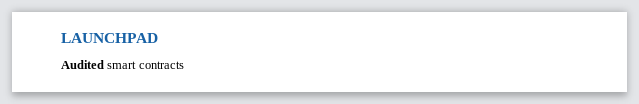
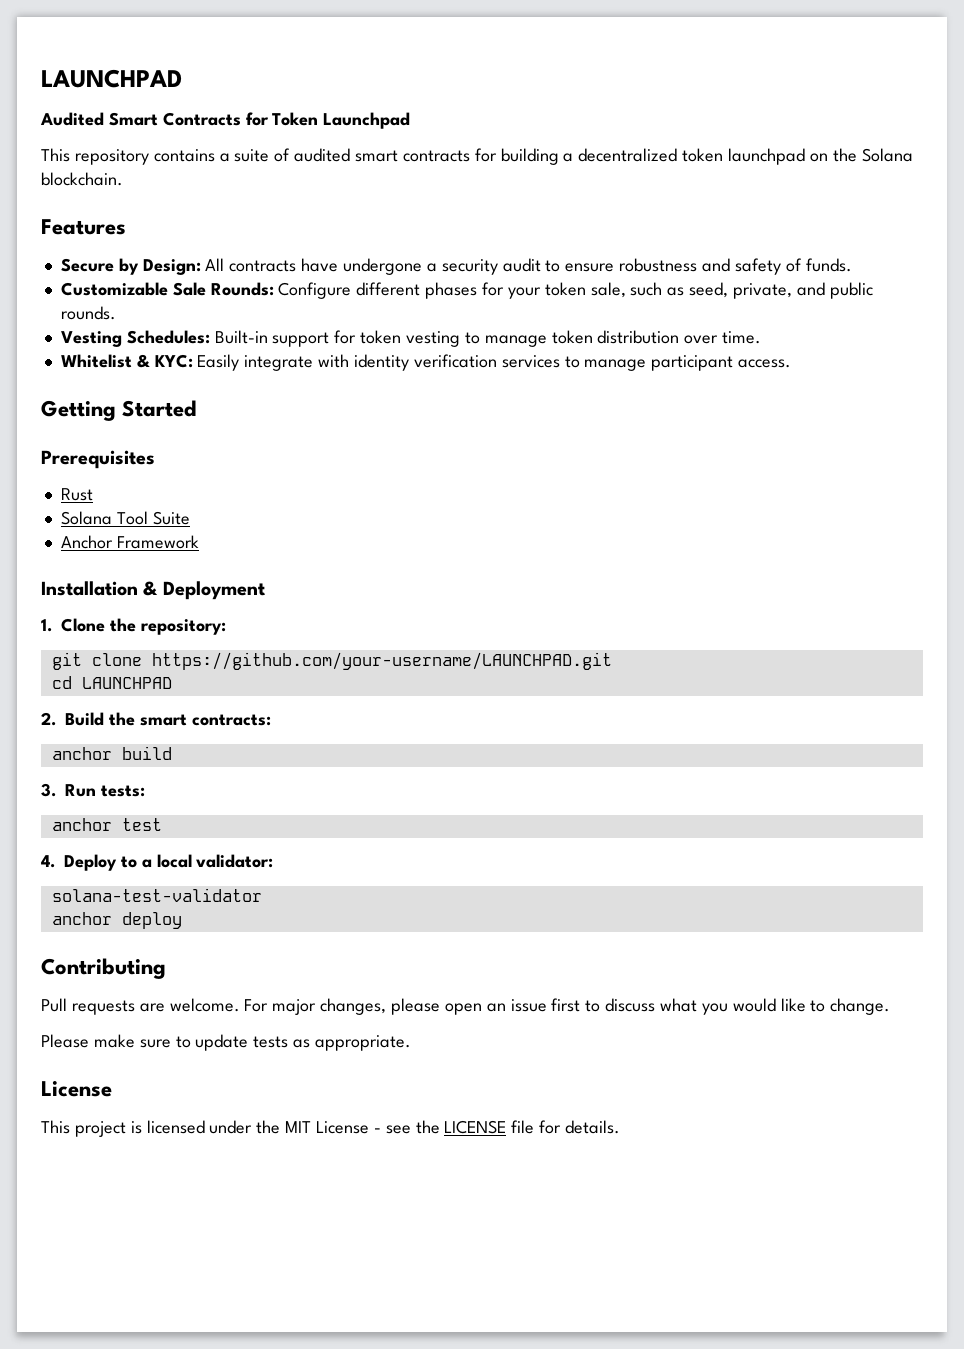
- Audited smart contracts
+ Audited Smart Contracts for Token Launchpad
+ This repository contains a suite of audited smart contracts for building a decentralized token launchpad on the Solana blockchain.
+ Features
+ Secure by Design: All contracts have undergone a security audit to ensure robustness and safety of funds.
+ Customizable Sale Rounds: Configure different phases for your token sale, such as seed, private, and public rounds.
+ Vesting Schedules: Built-in support for token vesting to manage token distribution over time.
+ Whitelist & KYC: Easily integrate with identity verification services to manage participant access.
+ Getting Started
+ Prerequisites
+ Rust
+ Solana Tool Suite
+ Anchor Framework
+ Installation & Deployment
+ 1. Clone the repository:
+ git clone https://github.com/your-username/LAUNCHPAD.git
+ cd LAUNCHPAD
+ 2. Build the smart contracts:
+ anchor build
+ 3. Run tests:
+ anchor test
+ 4. Deploy to a local validator:
+ solana-test-validator
+ anchor deploy
+ Contributing
+ Pull requests are welcome. For major changes, please open an issue first to discuss what you would like to change.
+ Please make sure to update tests as appropriate.
+ License
+ This project is licensed under the MIT License - see the LICENSE file for details.

